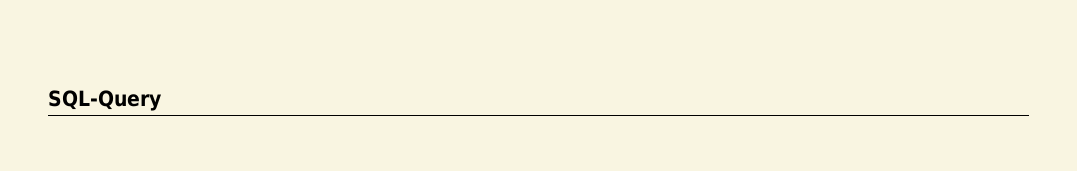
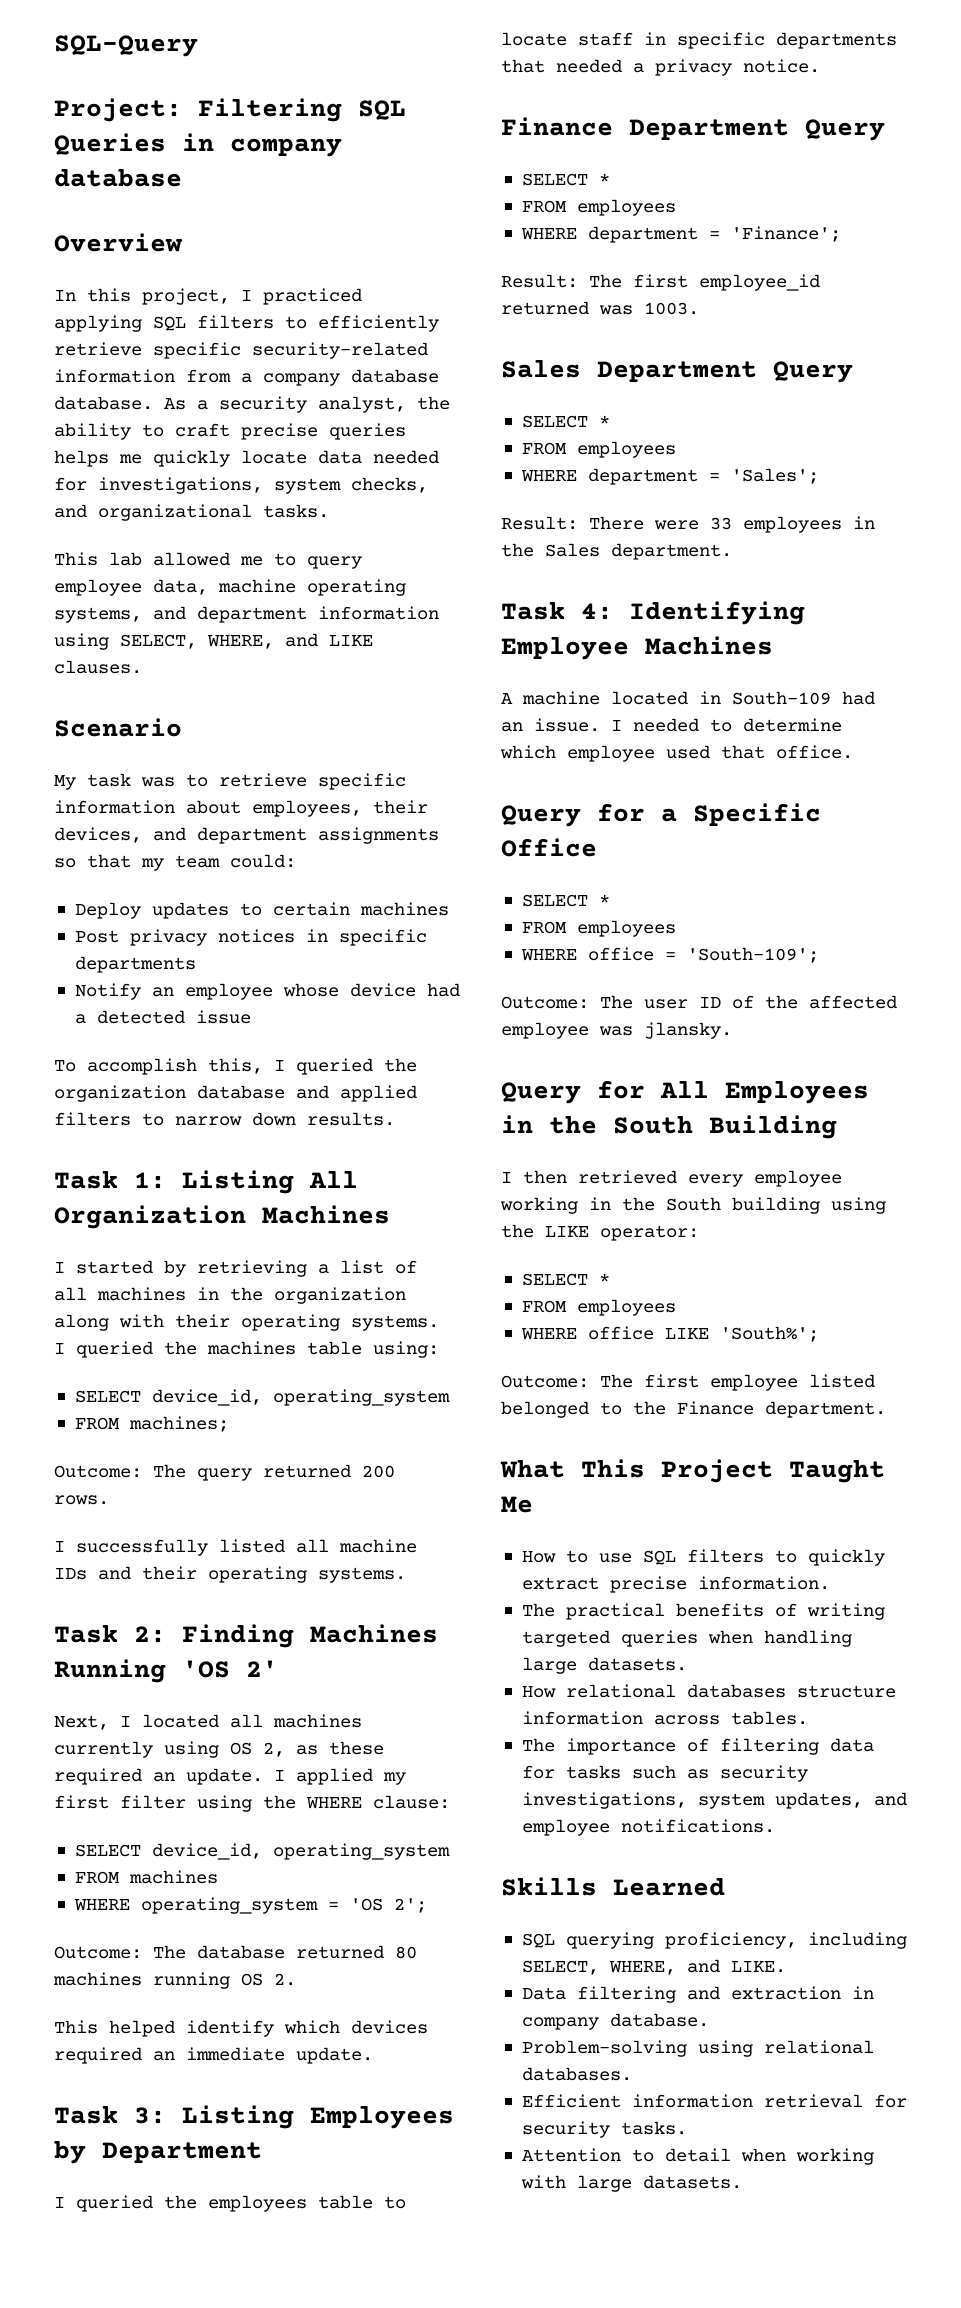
+ Project: Filtering SQL Queries in company database
+ Overview
+ In this project, I practiced applying SQL filters to efficiently retrieve specific security‑related information from a company database database. As a security analyst, the ability to craft precise queries helps me quickly locate data needed for investigations, system checks, and organizational tasks.
+ This lab allowed me to query employee data, machine operating systems, and department information using SELECT, WHERE, and LIKE clauses.
+ Scenario
+ My task was to retrieve specific information about employees, their devices, and department assignments so that my team could:
+ Deploy updates to certain machines
+ Post privacy notices in specific departments
+ Notify an employee whose device had a detected issue
+ To accomplish this, I queried the organization database and applied filters to narrow down results.
+ Task 1: Listing All Organization Machines
+ I started by retrieving a list of all machines in the organization along with their operating systems. I queried the machines table using:
+ SELECT device_id, operating_system
+ FROM machines;
+ Outcome: The query returned 200 rows.
+ I successfully listed all machine IDs and their operating systems.
+ Task 2: Finding Machines Running 'OS 2'
+ Next, I located all machines currently using OS 2, as these required an update. I applied my first filter using the WHERE clause:
+ SELECT device_id, operating_system
+ FROM machines
+ WHERE operating_system = 'OS 2';
+ Outcome: The database returned 80 machines running OS 2.
+ This helped identify which devices required an immediate update.
+ Task 3: Listing Employees by Department
+ I queried the employees table to locate staff in specific departments that needed a privacy notice.
+ Finance Department Query
+ SELECT *
+ FROM employees
+ WHERE department = 'Finance';
+ Result: The first employee_id returned was 1003.
+ Sales Department Query
+ SELECT *
+ FROM employees
+ WHERE department = 'Sales';
+ Result: There were 33 employees in the Sales department.
+ Task 4: Identifying Employee Machines
+ A machine located in South‑109 had an issue. I needed to determine which employee used that office.
+ Query for a Specific Office
+ SELECT *
+ FROM employees
+ WHERE office = 'South-109';
+ Outcome: The user ID of the affected employee was jlansky.
+ Query for All Employees in the South Building
+ I then retrieved every employee working in the South building using the LIKE operator:
+ SELECT *
+ FROM employees
+ WHERE office LIKE 'South%';
+ Outcome: The first employee listed belonged to the Finance department.
+ What This Project Taught Me
+ How to use SQL filters to quickly extract precise information.
+ The practical benefits of writing targeted queries when handling large datasets.
+ How relational databases structure information across tables.
+ The importance of filtering data for tasks such as security investigations, system updates, and employee notifications.
+ Skills Learned
+ SQL querying proficiency, including SELECT, WHERE, and LIKE.
+ Data filtering and extraction in company database.
+ Problem‑solving using relational databases.
+ Efficient information retrieval for security tasks.
+ Attention to detail when working with large datasets.

